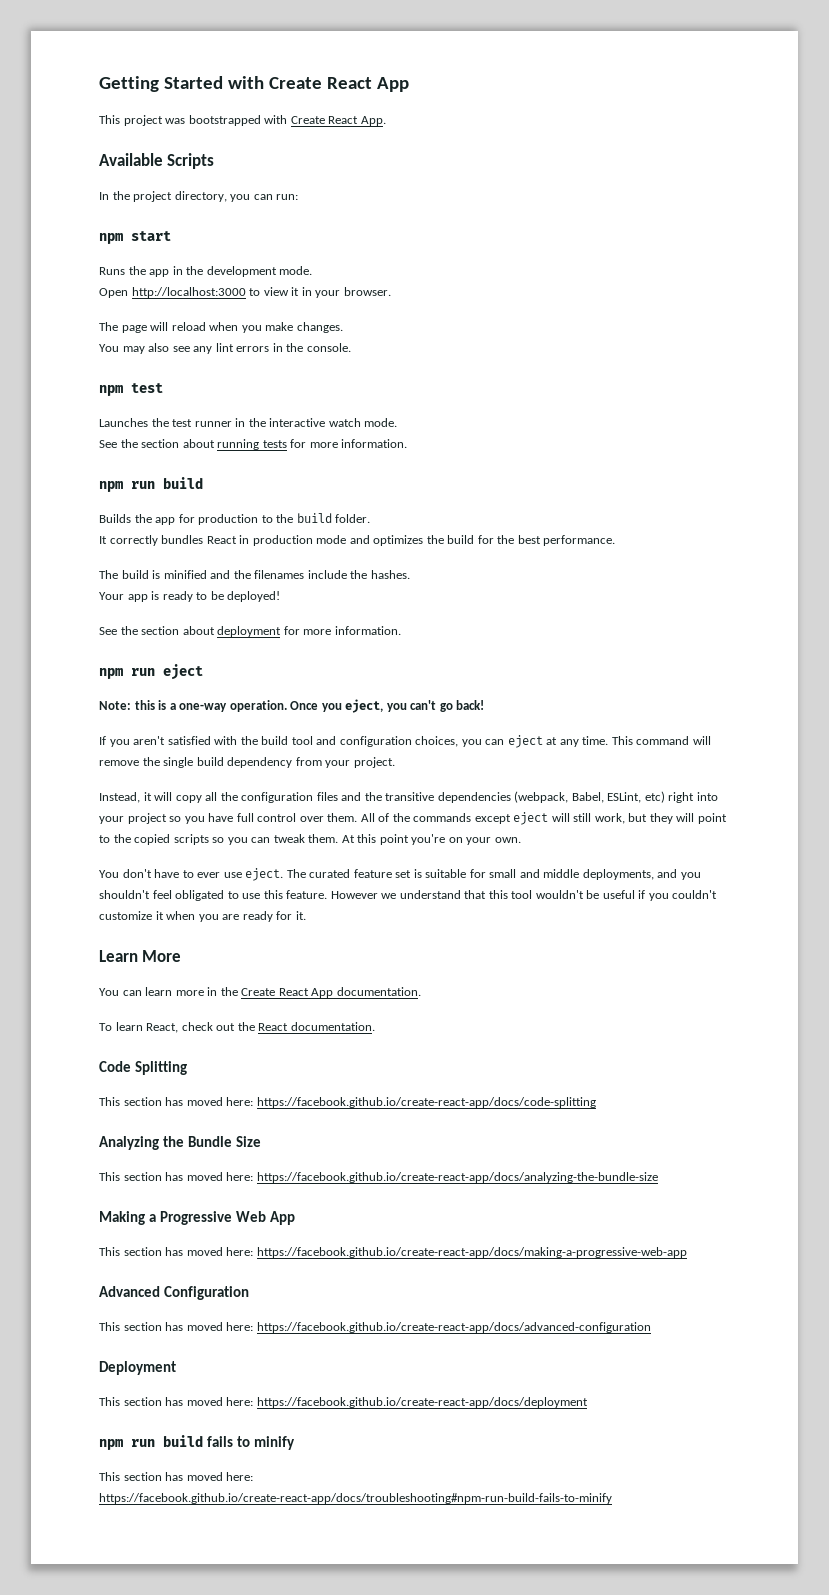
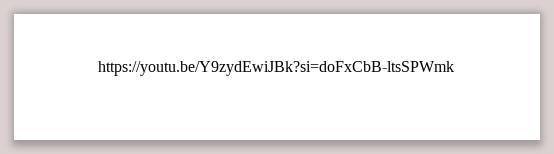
- Getting Started with Create React App
- This project was bootstrapped with Create React App.
- Available Scripts
- In the project directory, you can run:
- npm start
- Runs the app in the development mode.
- Open http://localhost:3000 to view it in your browser.
- The page will reload when you make changes.
- You may also see any lint errors in the console.
- npm test
- Launches the test runner in the interactive watch mode.
- See the section about running tests for more information.
- npm run build
- Builds the app for production to the build folder.
- It correctly bundles React in production mode and optimizes the build for the best performance.
- The build is minified and the filenames include the hashes.
- Your app is ready to be deployed!
- See the section about deployment for more information.
- npm run eject
- Note: this is a one-way operation. Once you eject, you can't go back!
- If you aren't satisfied with the build tool and configuration choices, you can eject at any time. This command will remove the single build dependency from your project.
- Instead, it will copy all the configuration files and the transitive dependencies (webpack, Babel, ESLint, etc) right into your project so you have full control over them. All of the commands except eject will still work, but they will point to the copied scripts so you can tweak them. At this point you're on your own.
- You don't have to ever use eject. The curated feature set is suitable for small and middle deployments, and you shouldn't feel obligated to use this feature. However we understand that this tool wouldn't be useful if you couldn't customize it when you are ready for it.
- Learn More
- You can learn more in the Create React App documentation.
- To learn React, check out the React documentation.
- Code Splitting
- This section has moved here: https://facebook.github.io/create-react-app/docs/code-splitting
- Analyzing the Bundle Size
- This section has moved here: https://facebook.github.io/create-react-app/docs/analyzing-the-bundle-size
- Making a Progressive Web App
- This section has moved here: https://facebook.github.io/create-react-app/docs/making-a-progressive-web-app
- Advanced Configuration
- This section has moved here: https://facebook.github.io/create-react-app/docs/advanced-configuration
- Deployment
- This section has moved here: https://facebook.github.io/create-react-app/docs/deployment
- npm run build fails to minify
- This section has moved here: https://facebook.github.io/create-react-app/docs/troubleshooting#npm-run-build-fails-to-minify
+ https://youtu.be/Y9zydEwiJBk?si=doFxCbB-ltsSPWmk

